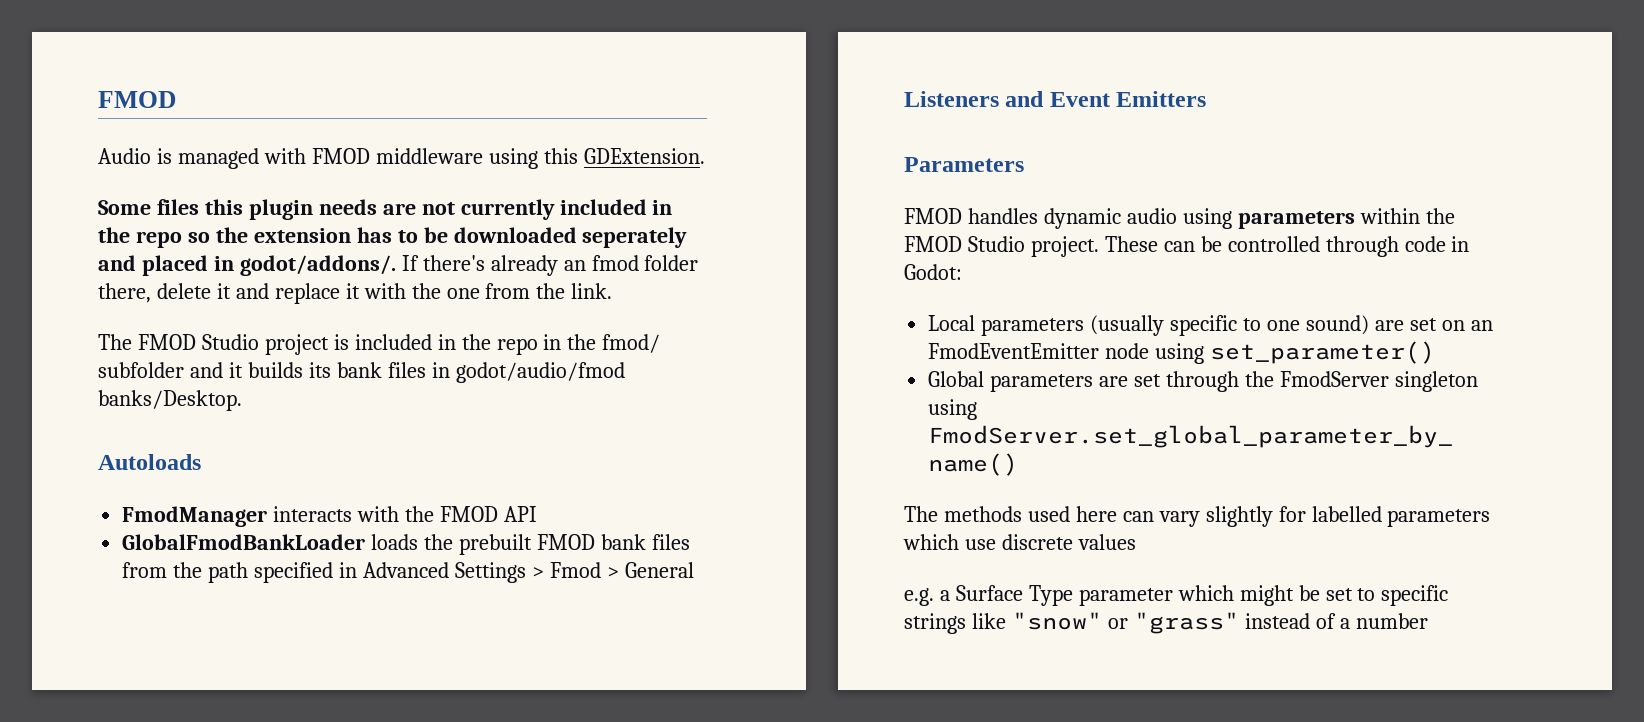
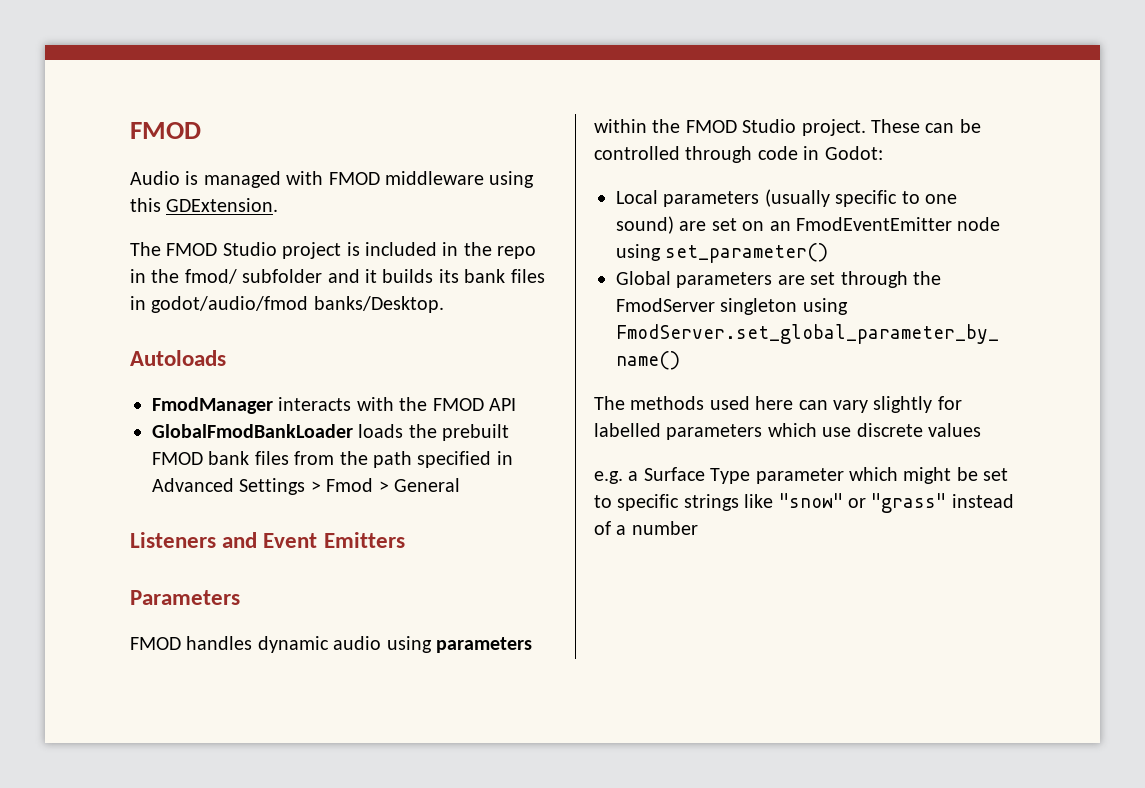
- Some files this plugin needs are not currently included in the repo so the extension has to be downloaded seperately and placed in godot/addons/. If there's already an fmod folder there, delete it and replace it with the one from the link.

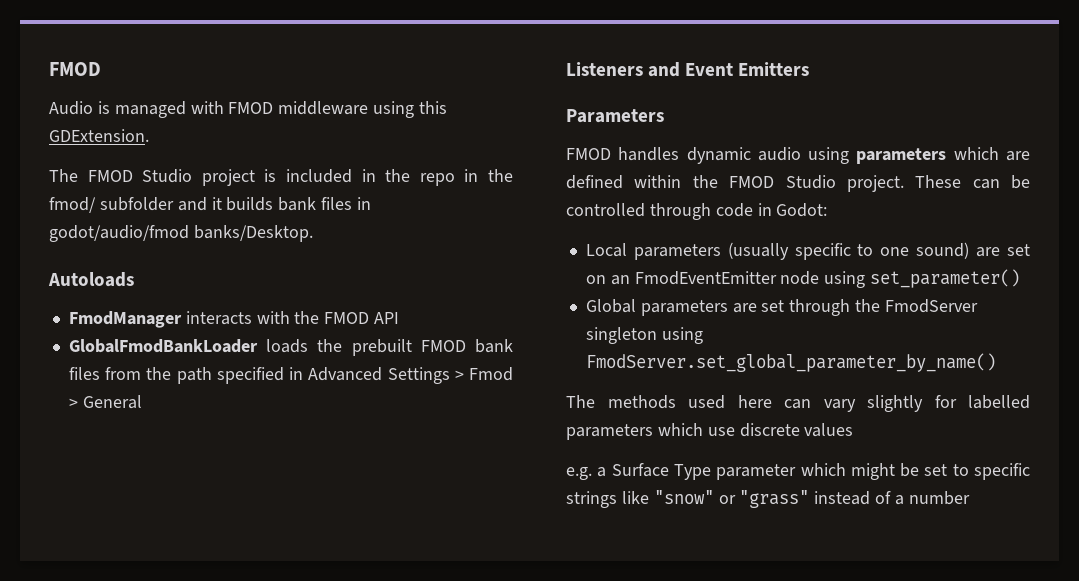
- The FMOD Studio project is included in the repo in the fmod/ subfolder and it builds its bank files in godot/audio/fmod banks/Desktop.
+ The FMOD Studio project is included in the repo in the fmod/ subfolder and it builds bank files in godot/audio/fmod banks/Desktop.
- FMOD handles dynamic audio using parameters within the FMOD Studio project.
+ FMOD handles dynamic audio using parameters which are defined within the FMOD Studio project.

